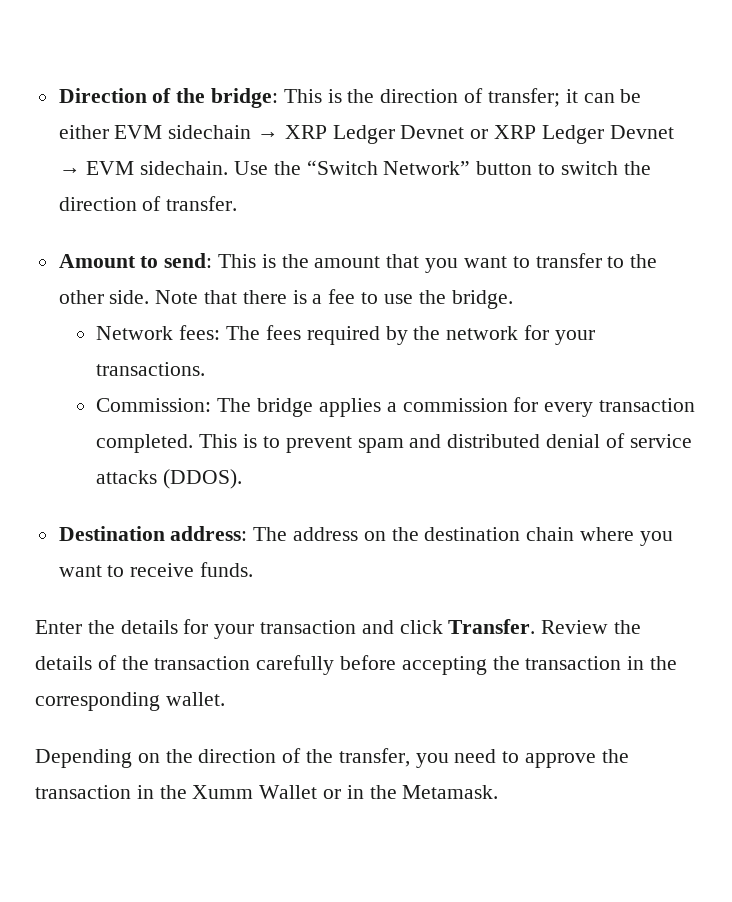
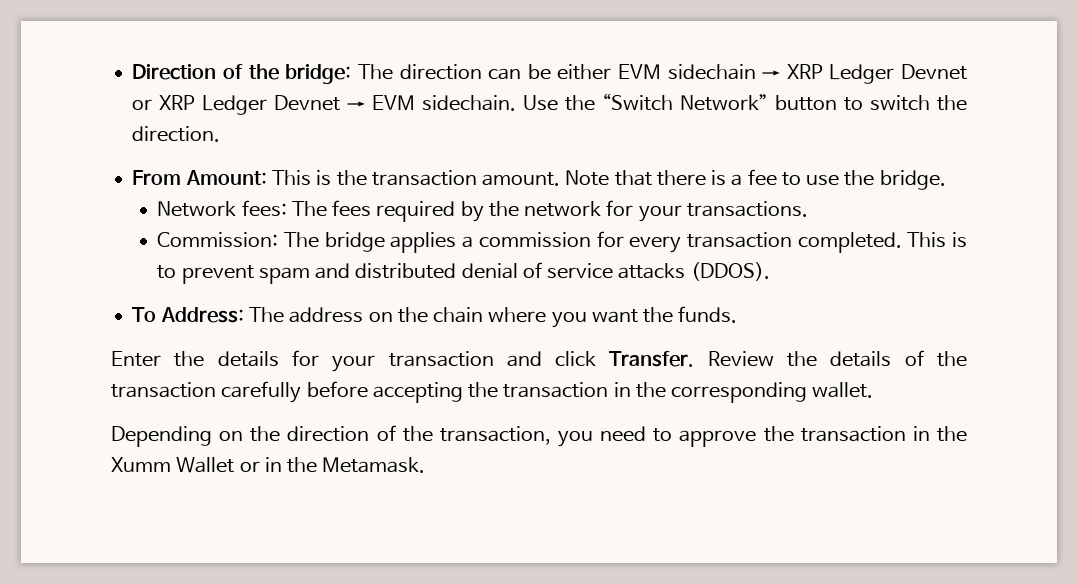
- Direction of the bridge: This is the direction of transfer; it can be either EVM sidechain → XRP Ledger Devnet or XRP Ledger Devnet → EVM sidechain.
+ Direction of the bridge: The direction can be either EVM sidechain → XRP Ledger Devnet or XRP Ledger Devnet → EVM sidechain.
- Use the “Switch Network” button to switch the direction of transfer.
- Amount to send: This is the amount that you want to transfer to the other side.
+ Use the “Switch Network” button to switch the direction.
+ From Amount: This is the transaction amount.
- Destination address: The address on the destination chain where you want to receive funds.
+ To Address: The address on the chain where you want the funds.
- Depending on the direction of the transfer, you need to approve the transaction in the Xumm Wallet or in the Metamask.
+ Depending on the direction of the transaction, you need to approve the transaction in the Xumm Wallet or in the Metamask.

